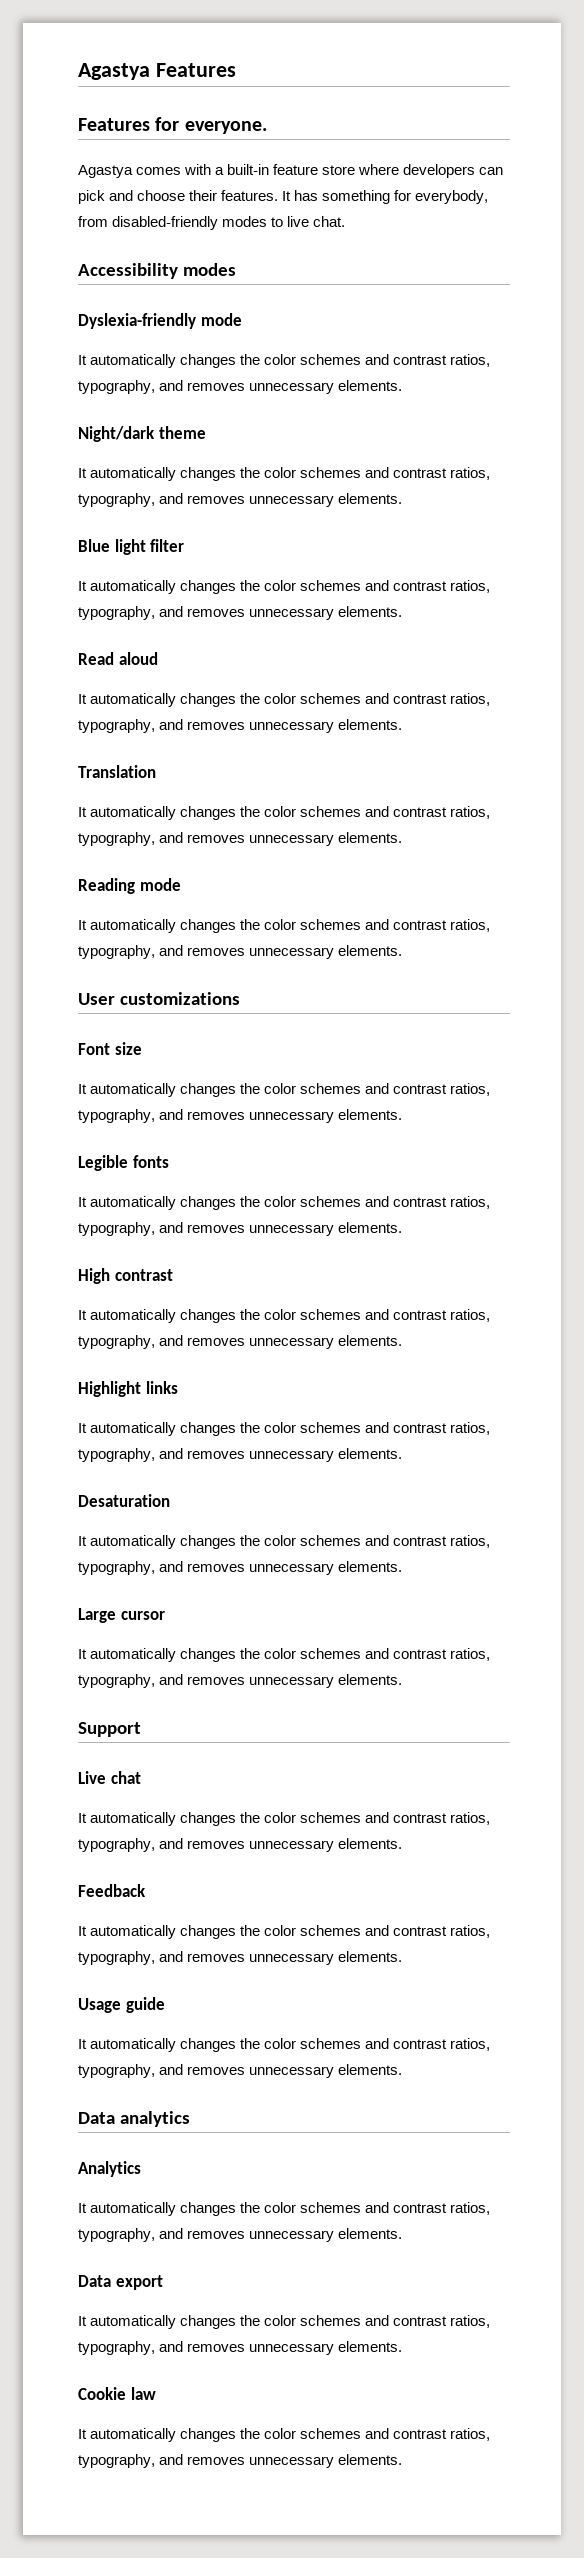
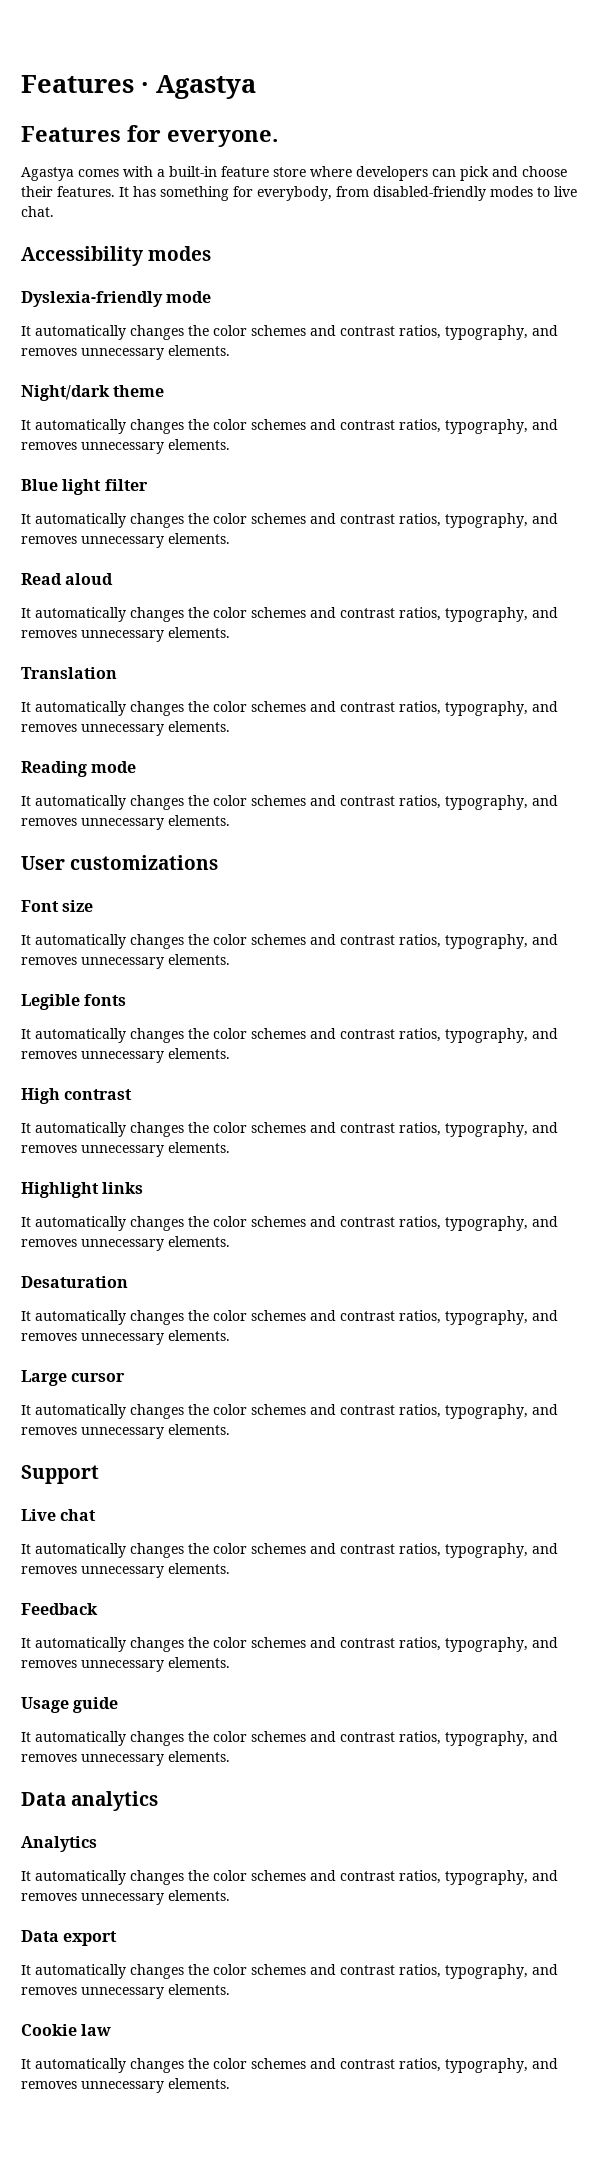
- Agastya Features
+ Features · Agastya

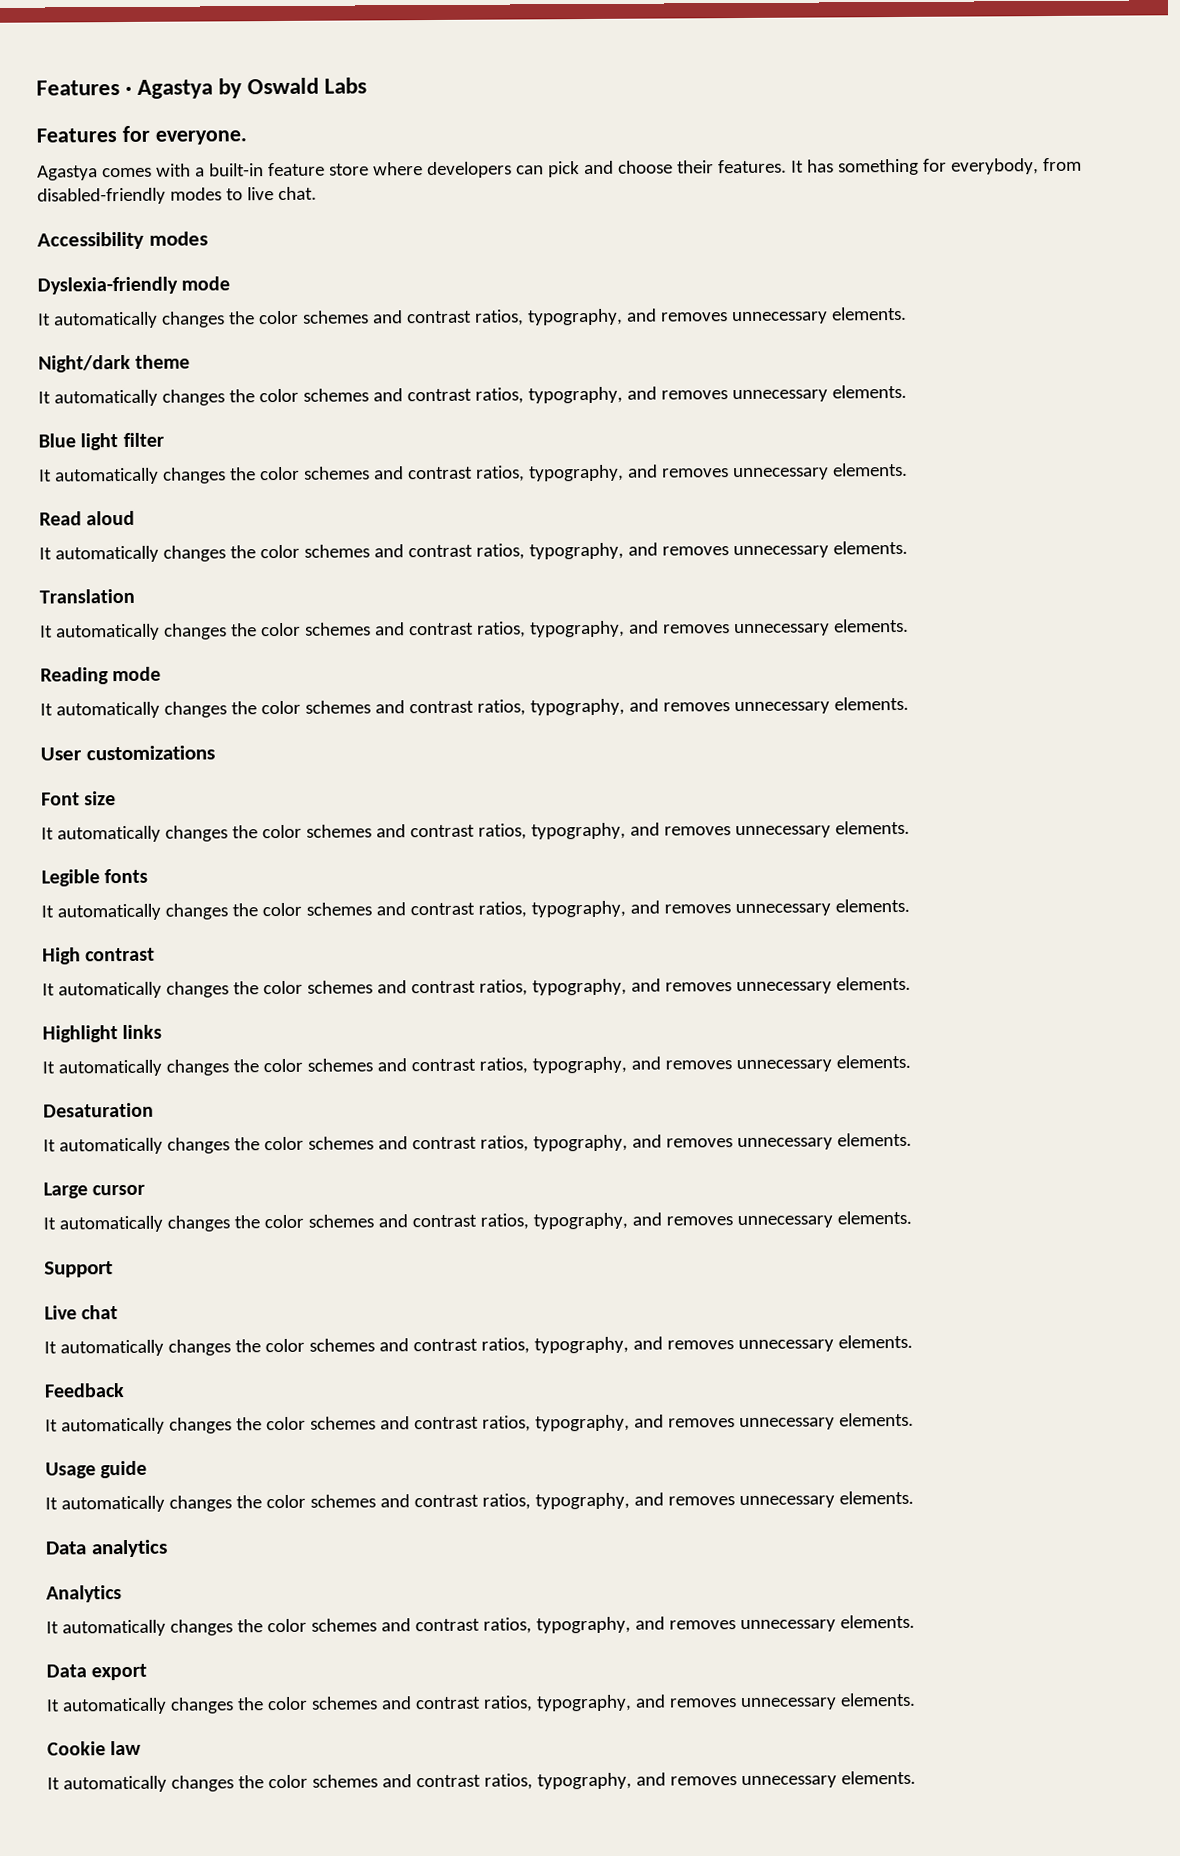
- Features · Agastya
+ Features · Agastya by Oswald Labs

